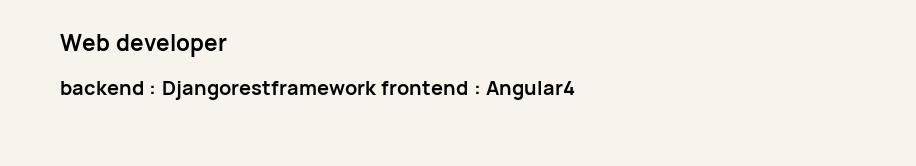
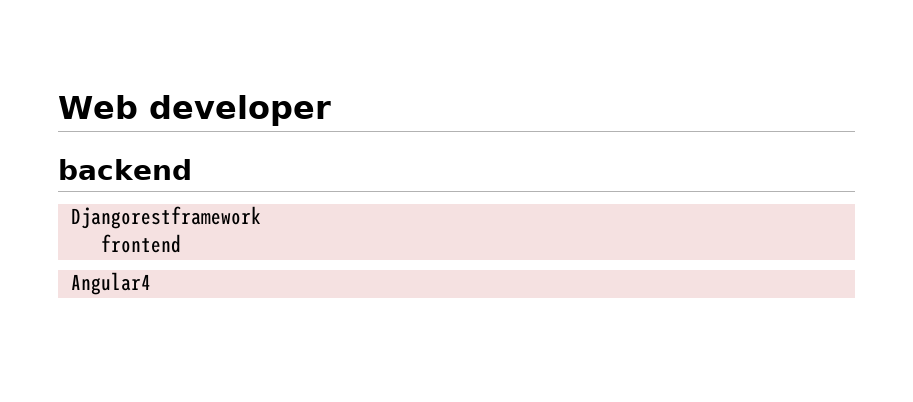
- backend : Djangorestframework frontend : Angular4
+ backend
+ Djangorestframework
+ frontend
+ Angular4

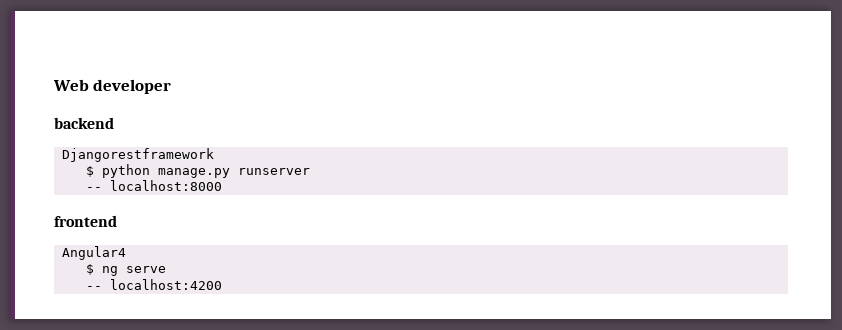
+ $ python manage.py runserver
+ -- localhost:8000
  frontend
  Angular4
+ $ ng serve
+ -- localhost:4200

